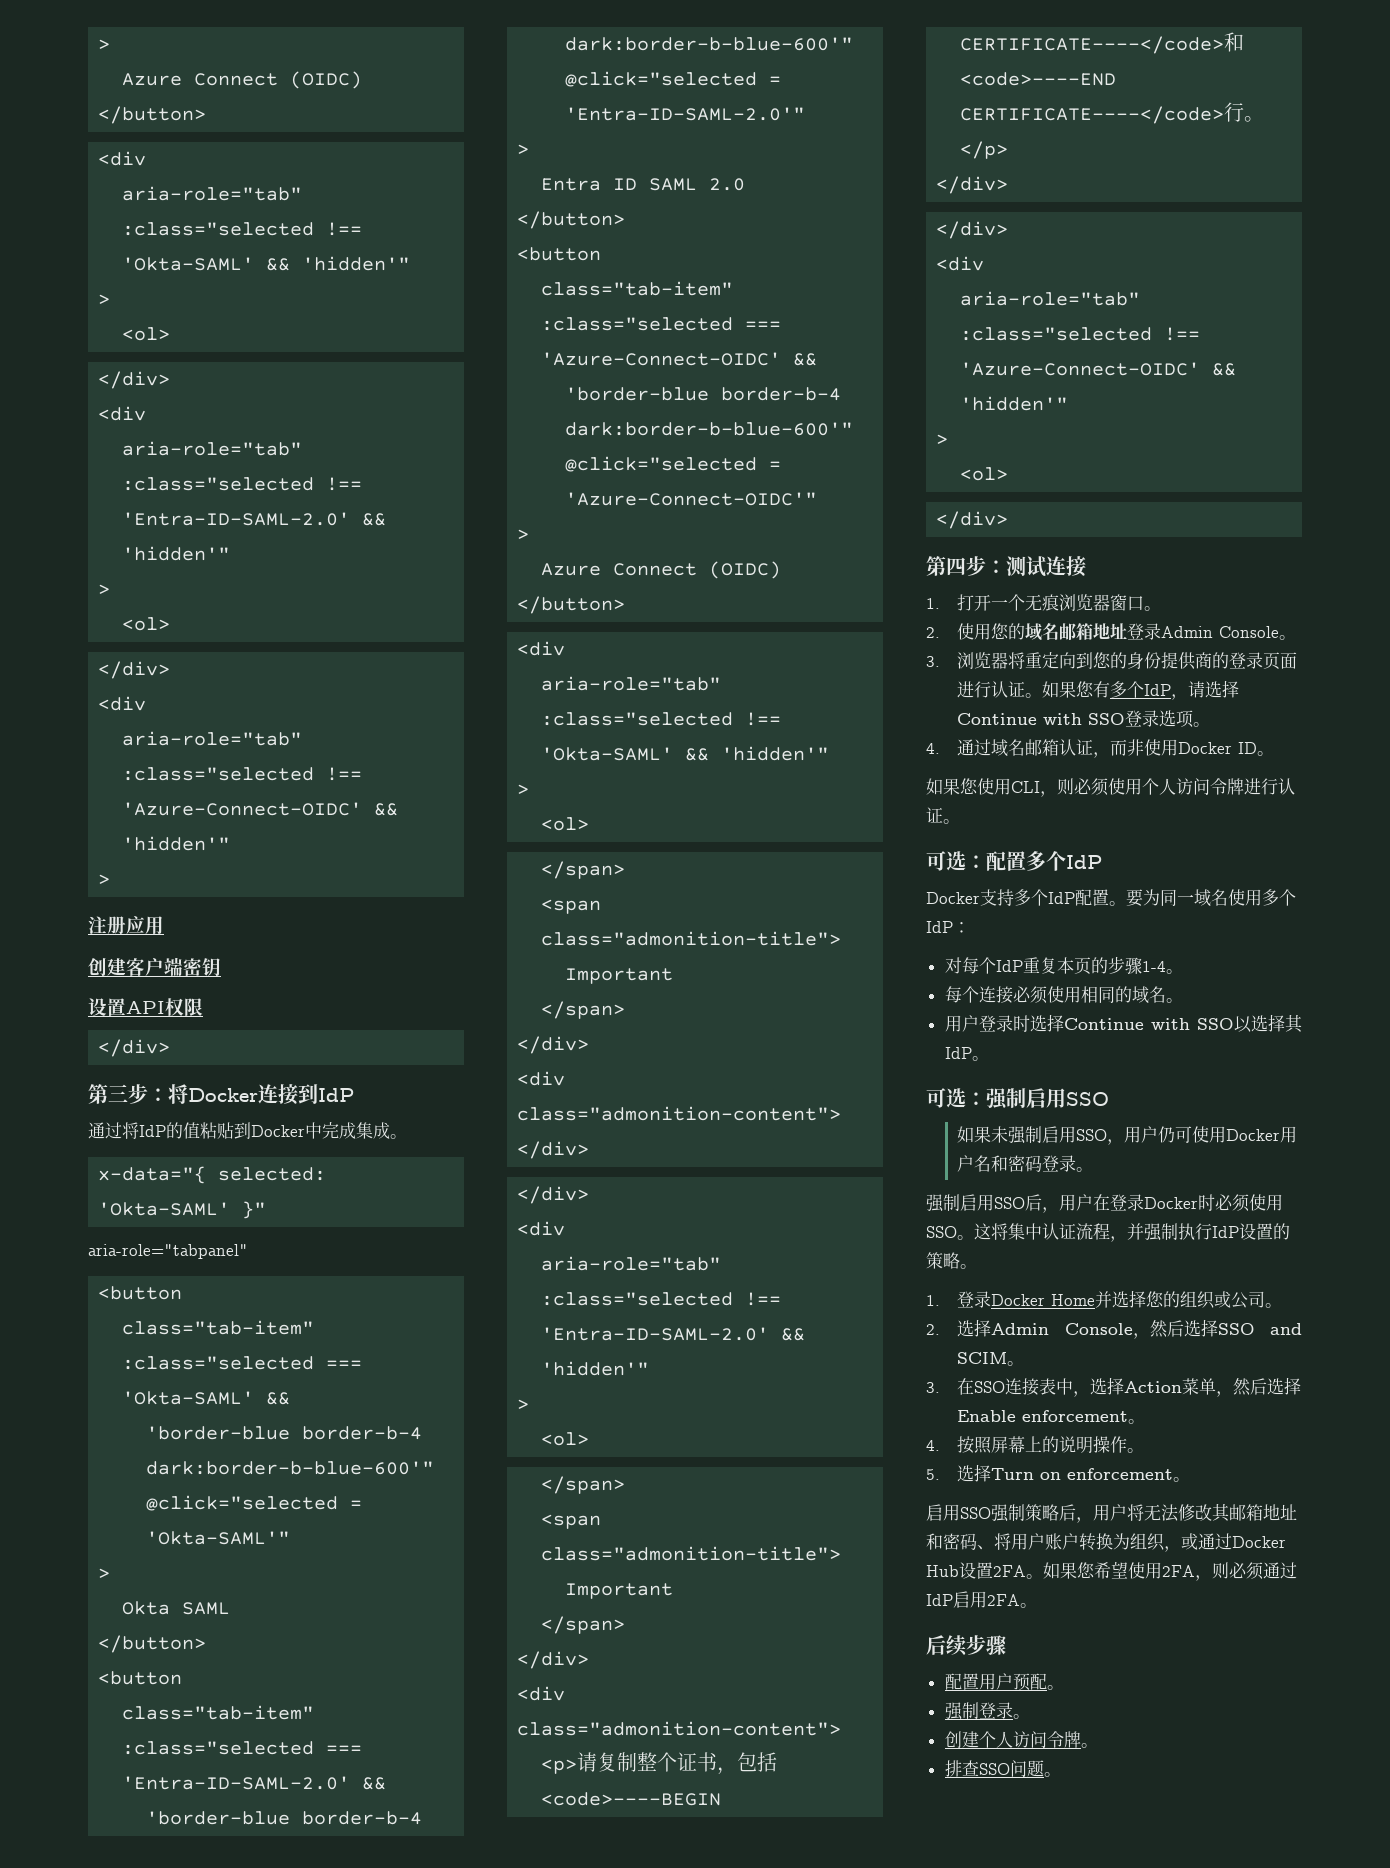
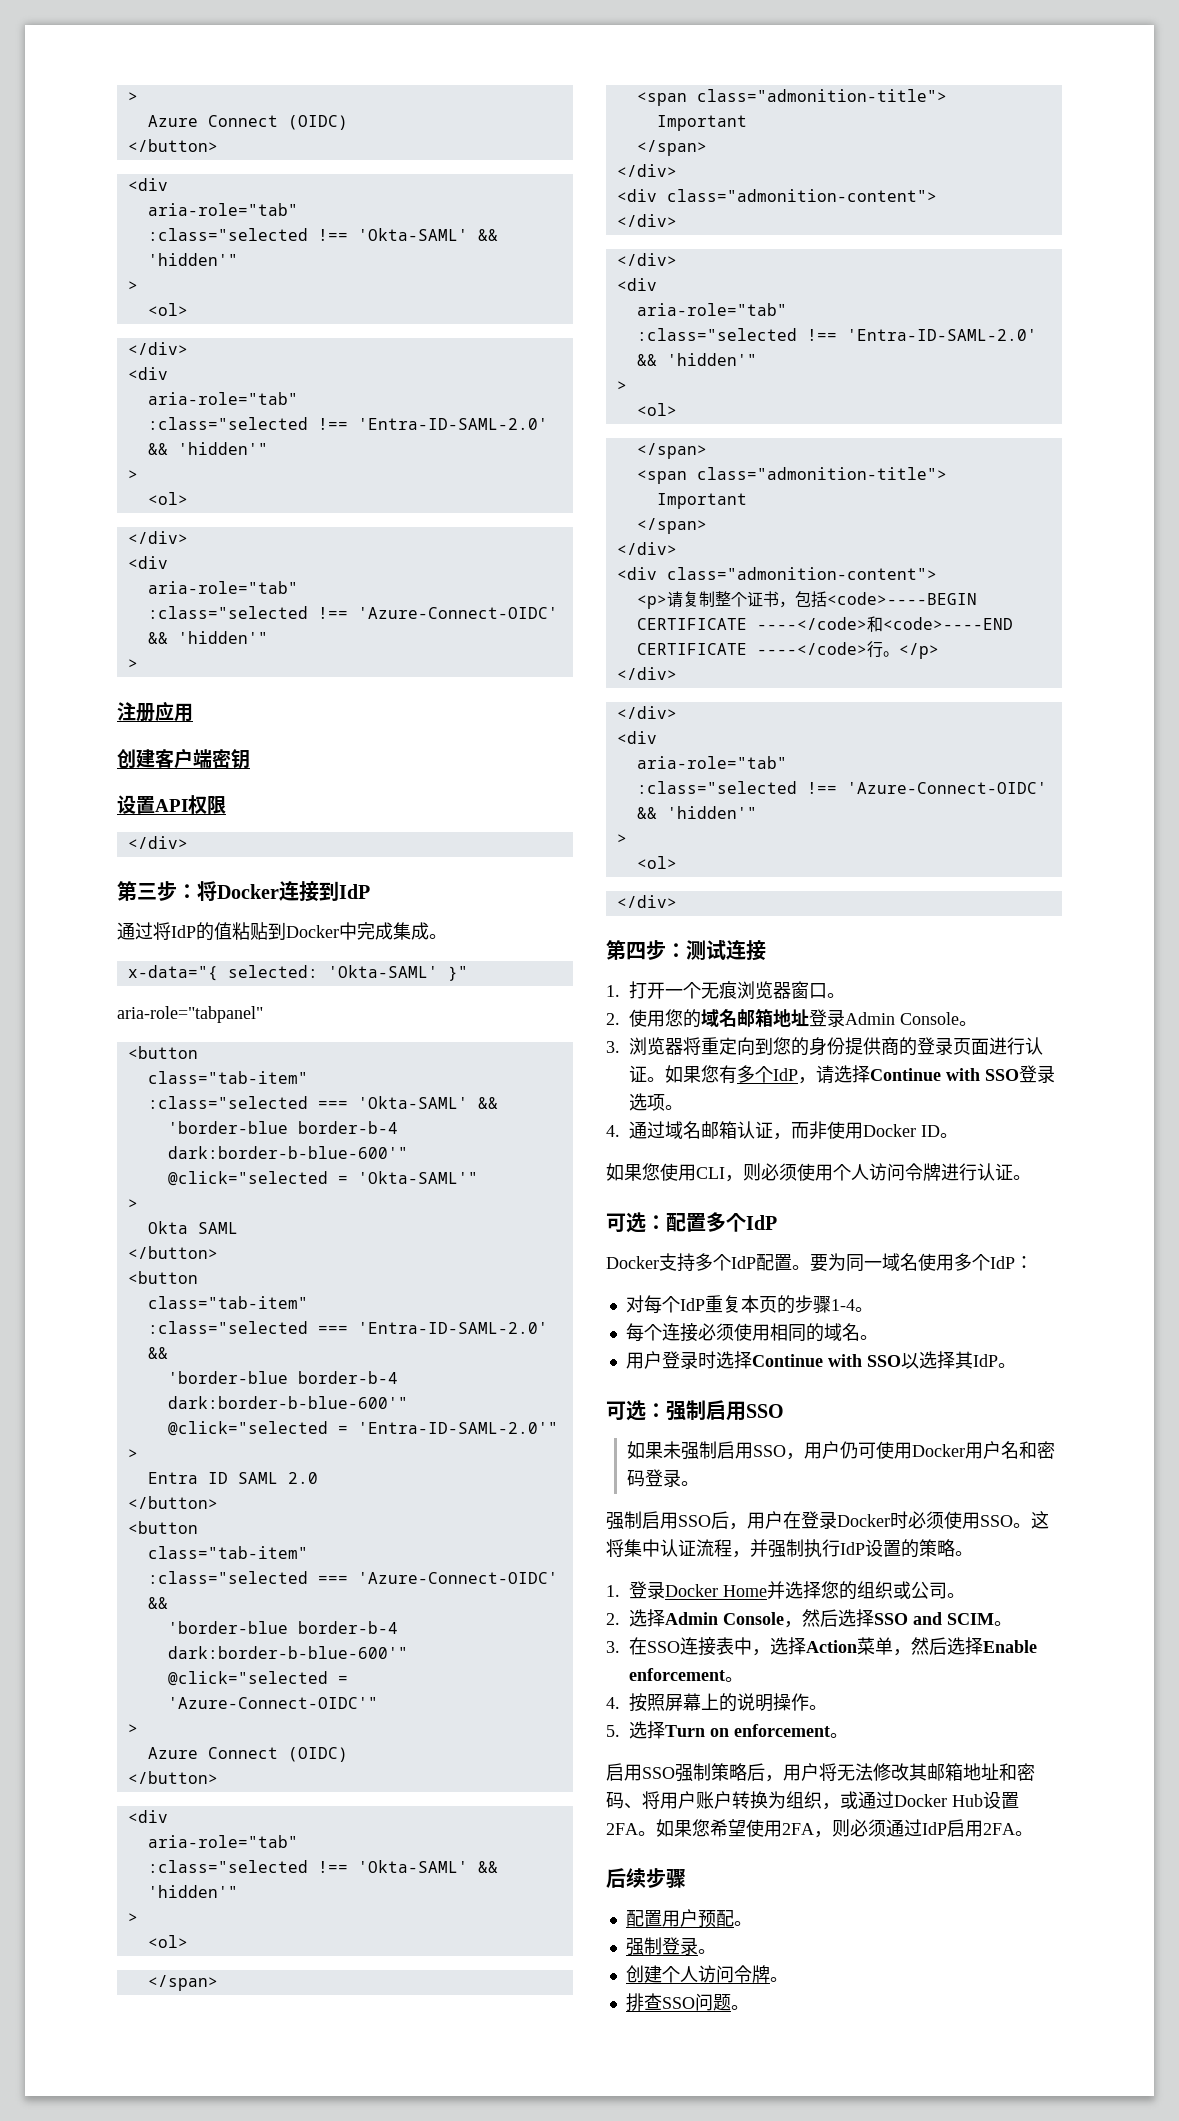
- <p>请复制整个证书，包括<code>----BEGIN CERTIFICATE----</code>和<code>----END CERTIFICATE----</code>行。
+ <p>请复制整个证书，包括<code>----BEGIN CERTIFICATE ----</code>和<code>----END CERTIFICATE ----</code>行。

